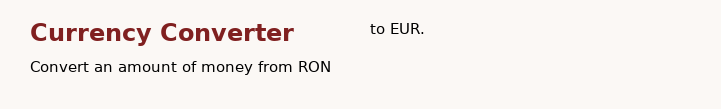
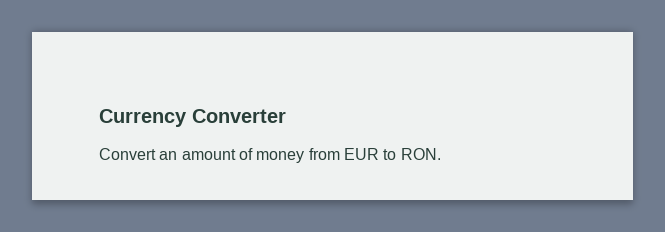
- Convert an amount of money from RON to EUR.
+ Convert an amount of money from EUR to RON.

